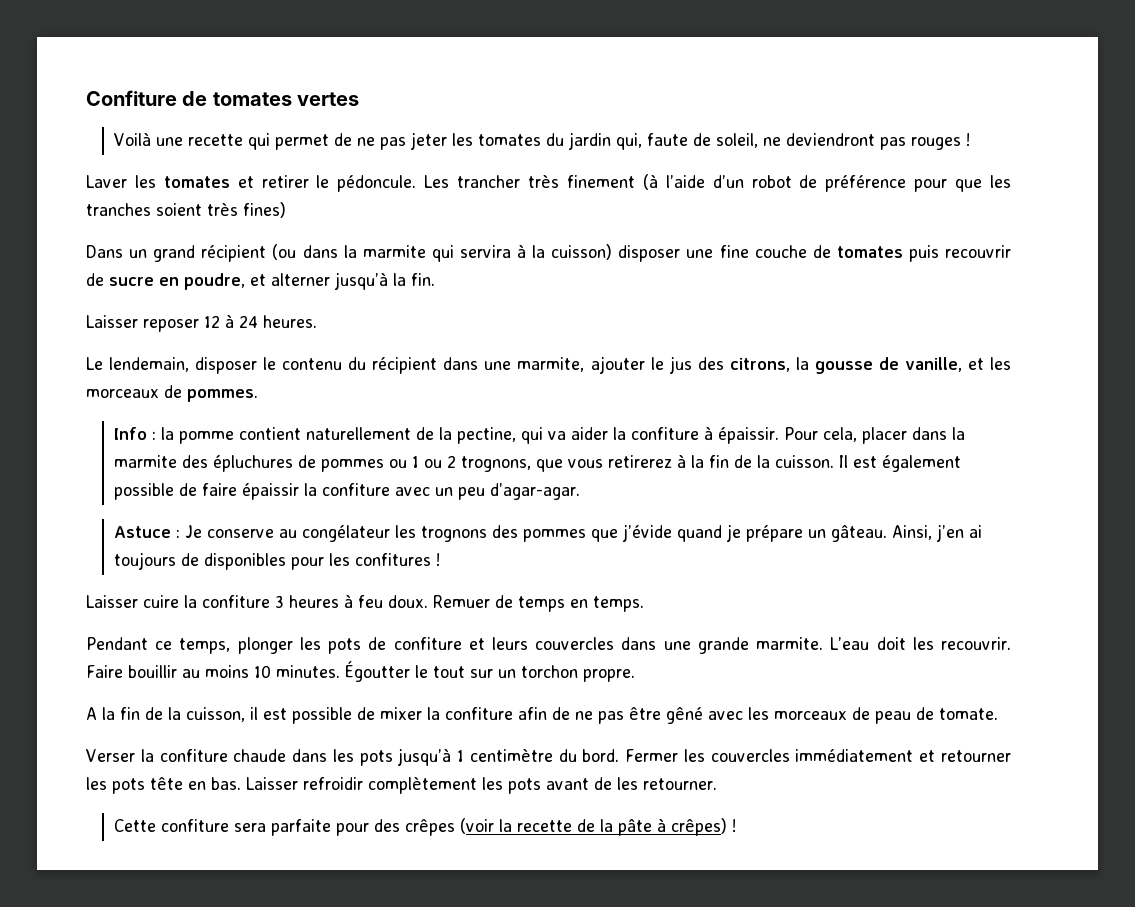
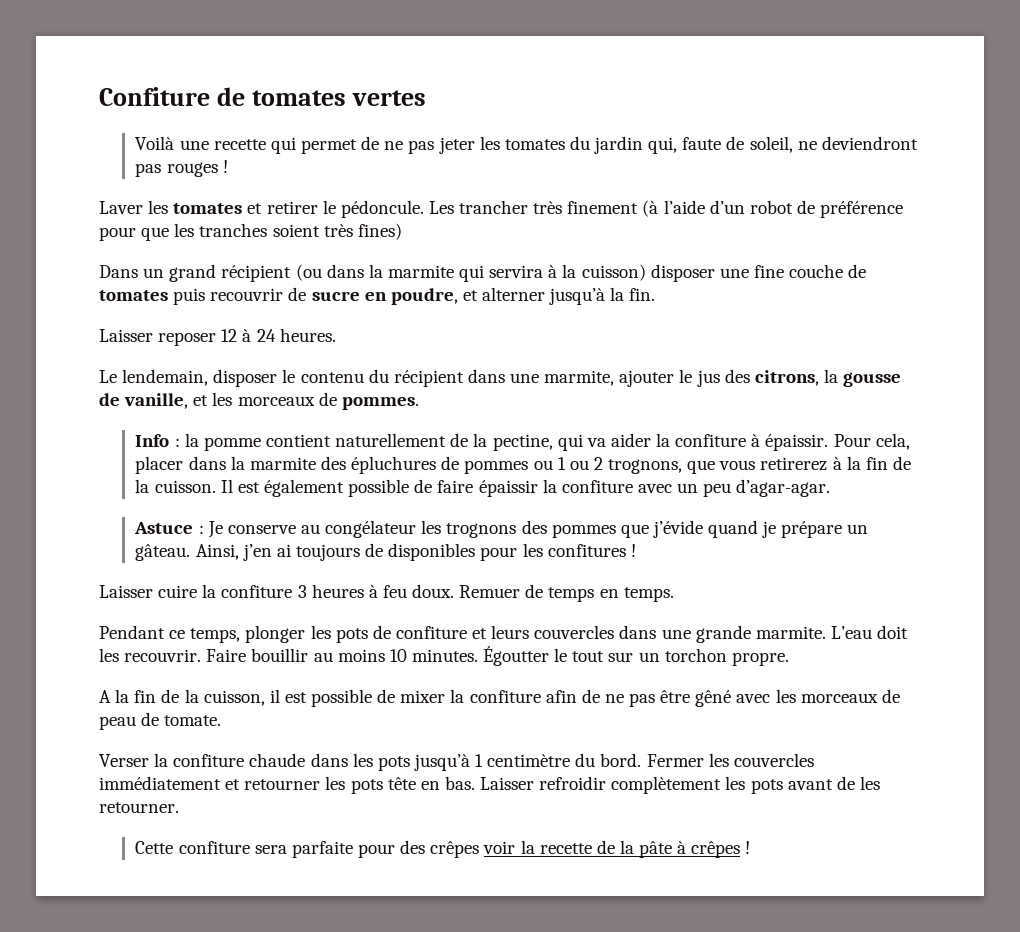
- Cette confiture sera parfaite pour des crêpes (voir la recette de la pâte à crêpes) !
+ Cette confiture sera parfaite pour des crêpes voir la recette de la pâte à crêpes !

